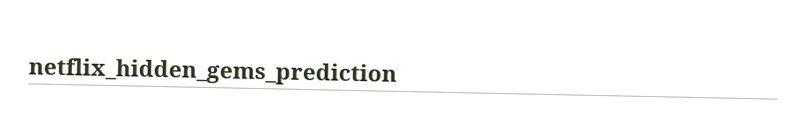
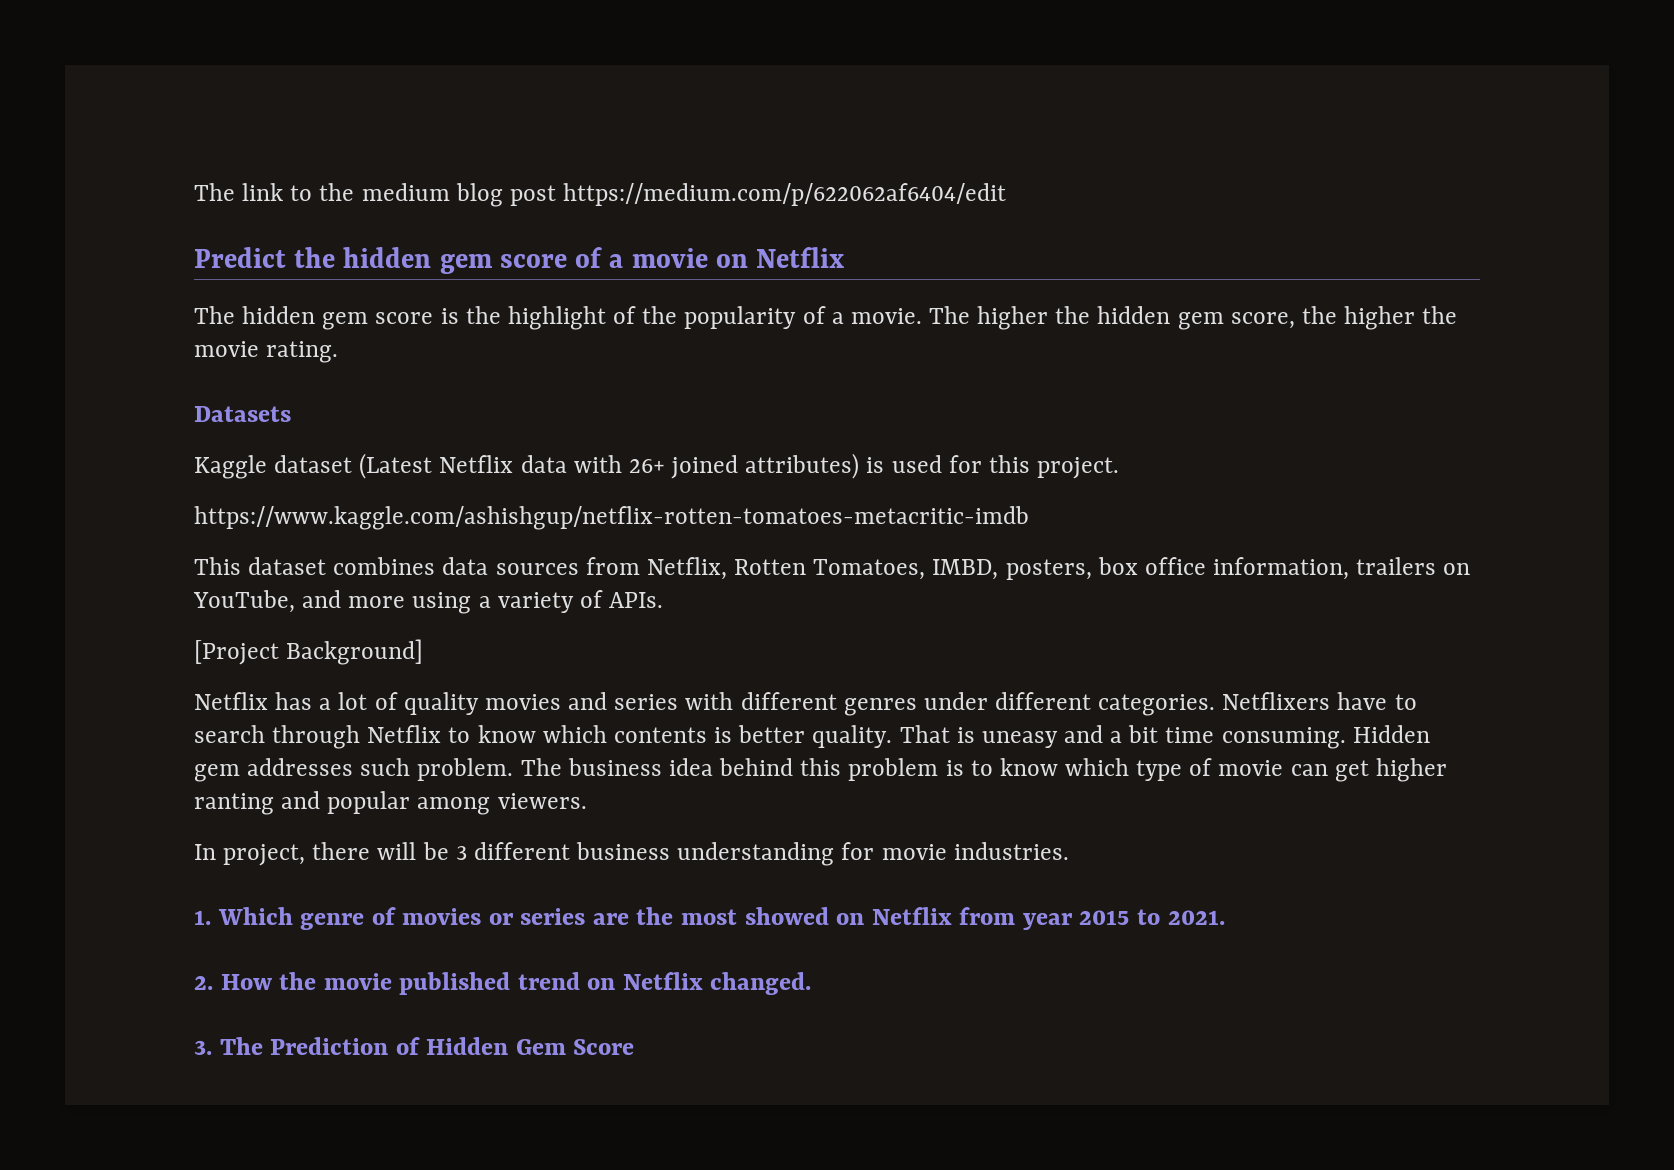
- netflix_hidden_gems_prediction
+ The link to the medium blog post https://medium.com/p/622062af6404/edit
+ Predict the hidden gem score of a movie on Netflix
+ The hidden gem score is the highlight of the popularity of a movie. The higher the hidden gem score, the higher the movie rating.
+ Datasets
+ Kaggle dataset (Latest Netflix data with 26+ joined attributes) is used for this project.
+ https://www.kaggle.com/ashishgup/netflix-rotten-tomatoes-metacritic-imdb
+ This dataset combines data sources from Netflix, Rotten Tomatoes, IMBD, posters, box office information, trailers on YouTube, and more using a variety of APIs.
+ [Project Background]
+ Netflix has a lot of quality movies and series with different genres under different categories. Netflixers have to search through Netflix to know which contents is better quality. That is uneasy and a bit time consuming. Hidden gem addresses such problem. The business idea behind this problem is to know which type of movie can get higher ranting and popular among viewers.
+ In project, there will be 3 different business understanding for movie industries.
+ 1. Which genre of movies or series are the most showed on Netflix from year 2015 to 2021.
+ 2. How the movie published trend on Netflix changed.
+ 3. The Prediction of Hidden Gem Score

